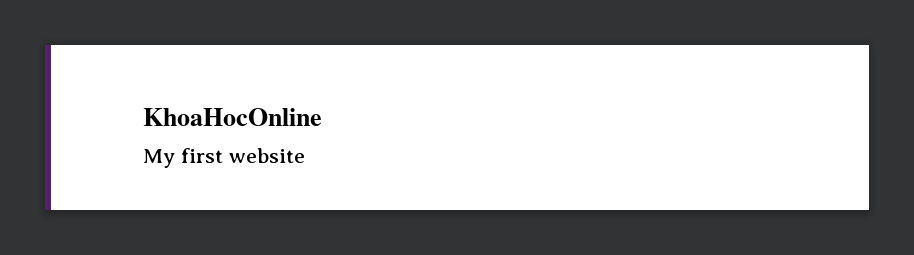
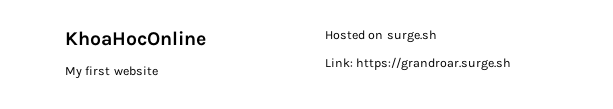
+ Hosted on surge.sh
+ Link: https://grandroar.surge.sh

